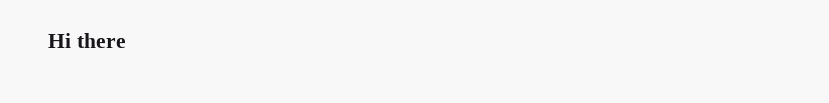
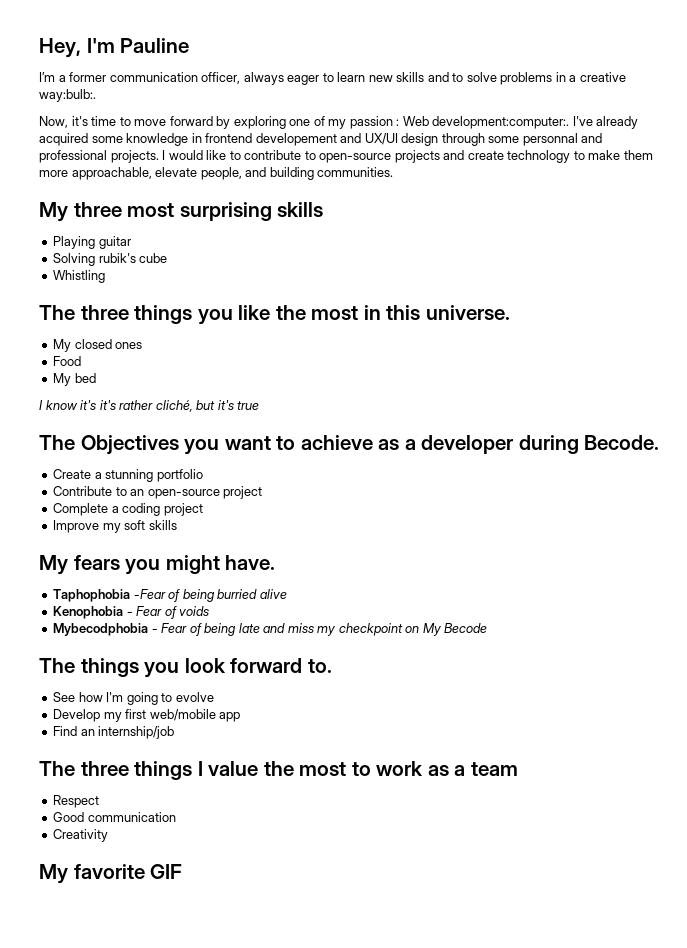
- Hi there
+ Hey, I'm Pauline
+ I’m a former communication officer, always eager to learn new skills and to solve problems in a creative way:bulb:.
+ Now, it's time to move forward by exploring one of my passion : Web development:computer:. I've already acquired some knowledge in frontend developement and UX/UI design through some personnal and professional projects. I would like to contribute to open-source projects and create technology to make them more approachable, elevate people, and building communities.
+ My three most surprising skills
+ Playing guitar
+ Solving rubik's cube
+ Whistling
+ The three things you like the most in this universe.
+ My closed ones
+ Food
+ My bed
+ I know it's it's rather cliché, but it's true
+ The Objectives you want to achieve as a developer during Becode.
+ Create a stunning portfolio
+ Contribute to an open-source project
+ Complete a coding project
+ Improve my soft skills
+ My fears you might have.
+ Taphophobia -Fear of being burried alive
+ Kenophobia - Fear of voids
+ Mybecodphobia - Fear of being late and miss my checkpoint on My Becode
+ The things you look forward to.
+ See how I'm going to evolve
+ Develop my first web/mobile app
+ Find an internship/job
+ The three things I value the most to work as a team
+ Respect
+ Good communication
+ Creativity
+ My favorite GIF

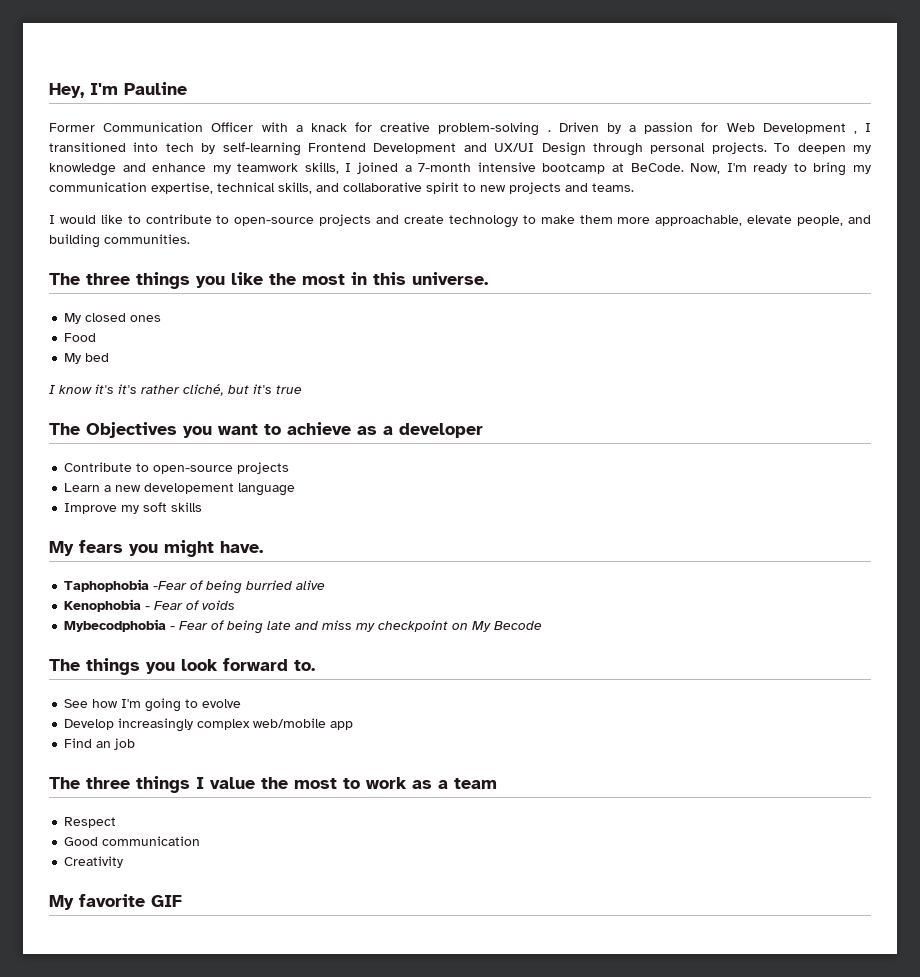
- I’m a former communication officer, always eager to learn new skills and to solve problems in a creative way:bulb:.
- Now, it's time to move forward by exploring one of my passion : Web development:computer:. I've already acquired some knowledge in frontend developement and UX/UI design through some personnal and professional projects. I would like to contribute to open-source projects and create technology to make them more approachable, elevate people, and building communities.
+ Former Communication Officer with a knack for creative problem-solving . Driven by a passion for Web Development , I transitioned into tech by self-learning Frontend Development and UX/UI Design through personal projects. To deepen my knowledge and enhance my teamwork skills, I joined a 7-month intensive bootcamp at BeCode. Now, I'm ready to bring my communication expertise, technical skills, and collaborative spirit to new projects and teams.
+ I would like to contribute to open-source projects and create technology to make them more approachable, elevate people, and building communities.
- My three most surprising skills
- Playing guitar
- Solving rubik's cube
- Whistling
- The Objectives you want to achieve as a developer during Becode.
- Create a stunning portfolio
- Contribute to an open-source project
- Complete a coding project
+ The Objectives you want to achieve as a developer
+ Contribute to open-source projects
+ Learn a new developement language
- Develop my first web/mobile app
+ Develop increasingly complex web/mobile app
- Find an internship/job
+ Find an job

